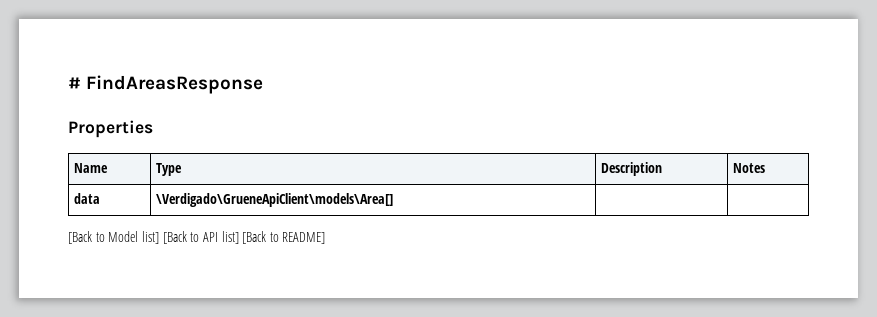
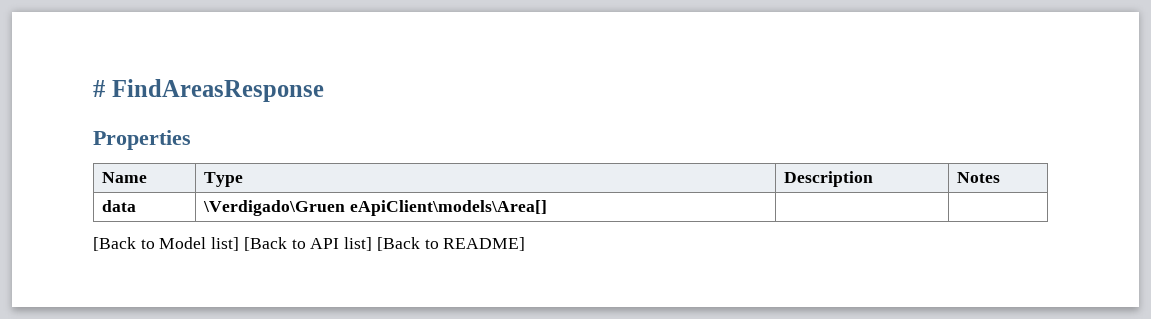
- data | \Verdigado\GrueneApiClient\models\Area[] | |
+ data | \Verdigado\Gruen eApiClient\models\Area[] | |

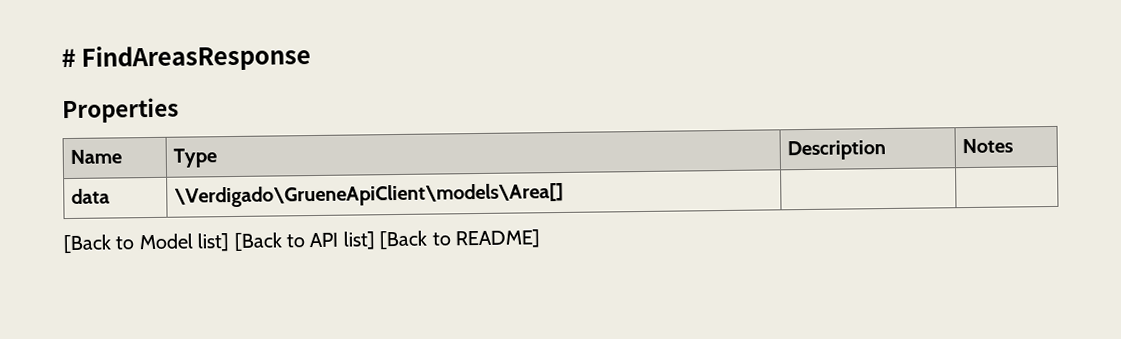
- data | \Verdigado\Gruen eApiClient\models\Area[] | |
+ data | \Verdigado\GrueneApiClient\models\Area[] | |

